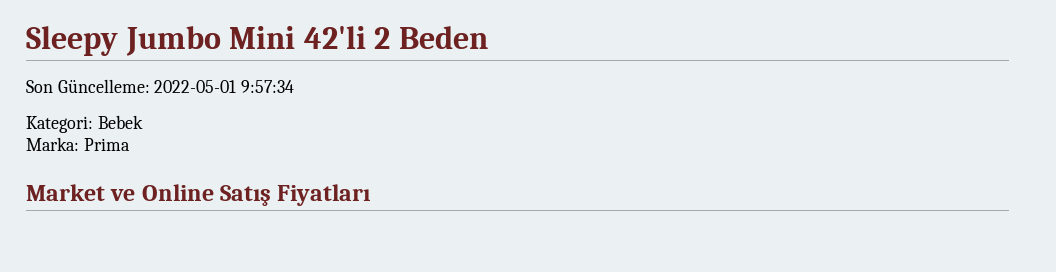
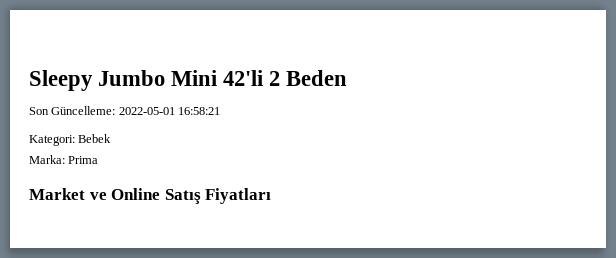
- Son Güncelleme: 2022-05-01 9:57:34
+ Son Güncelleme: 2022-05-01 16:58:21

